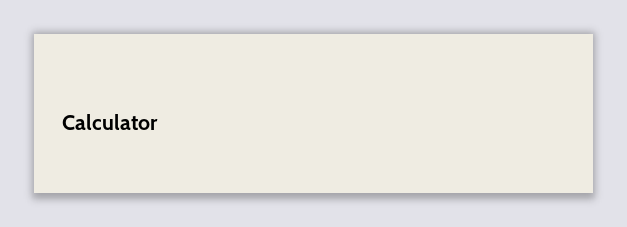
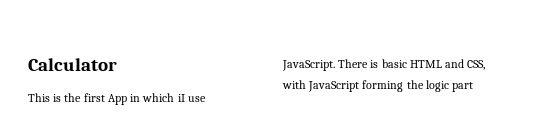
+ This is the first App in which iI use JavaScript. There is basic HTML and CSS, with JavaScript forming the logic part

